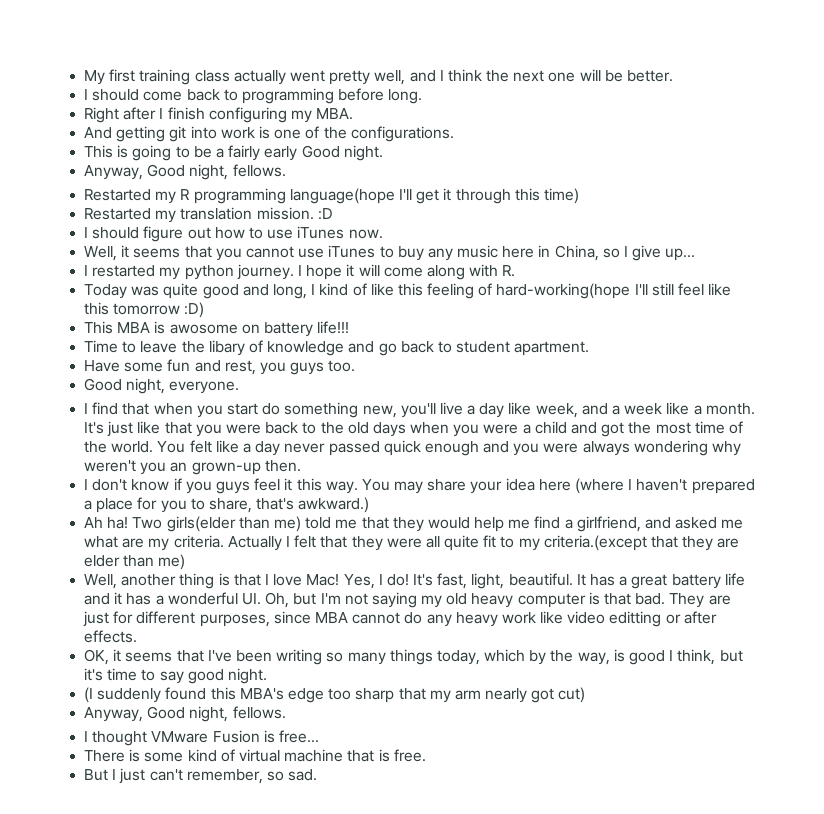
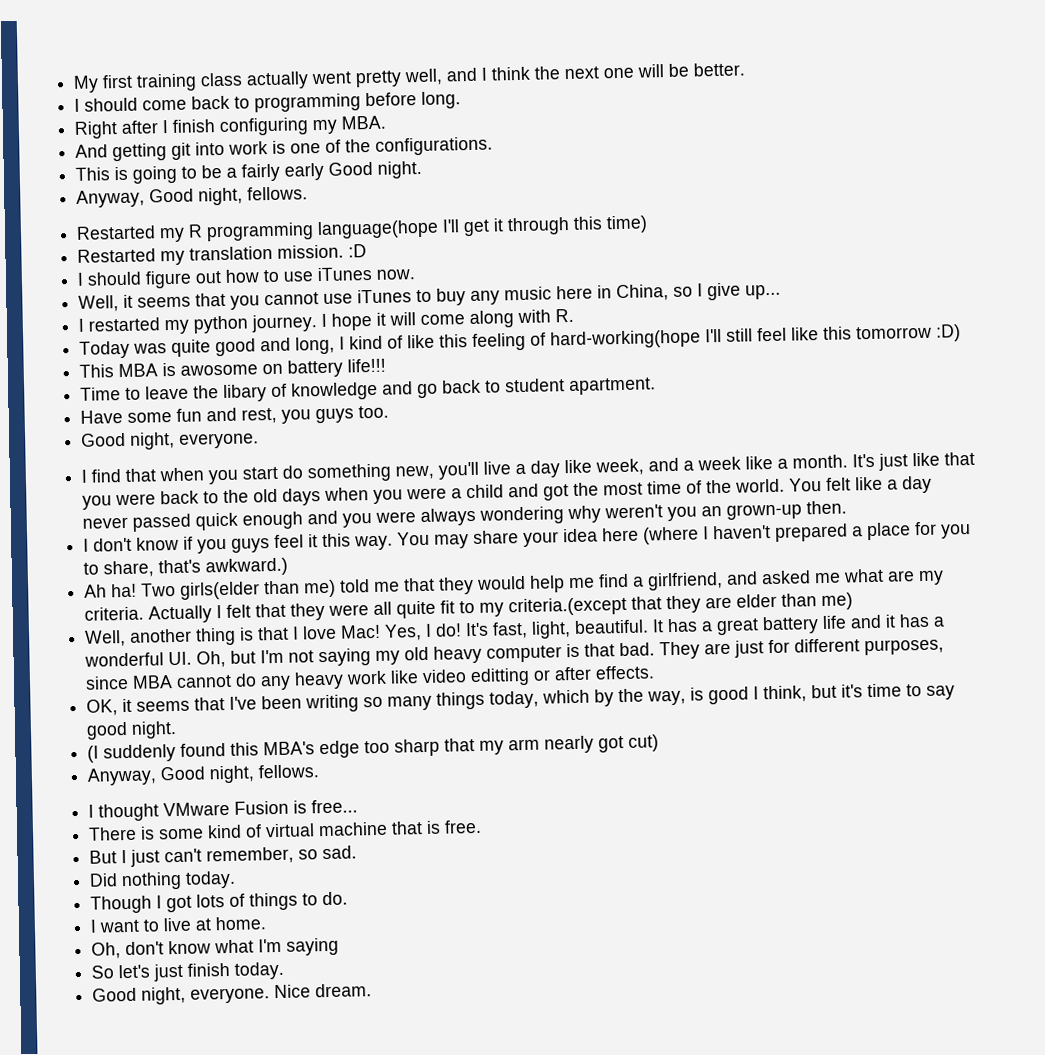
+ Did nothing today.
+ Though I got lots of things to do.
+ I want to live at home.
+ Oh, don't know what I'm saying
+ So let's just finish today.
+ Good night, everyone. Nice dream.

